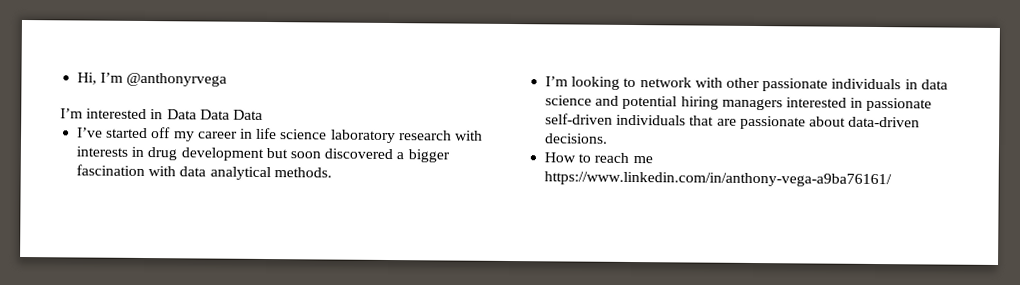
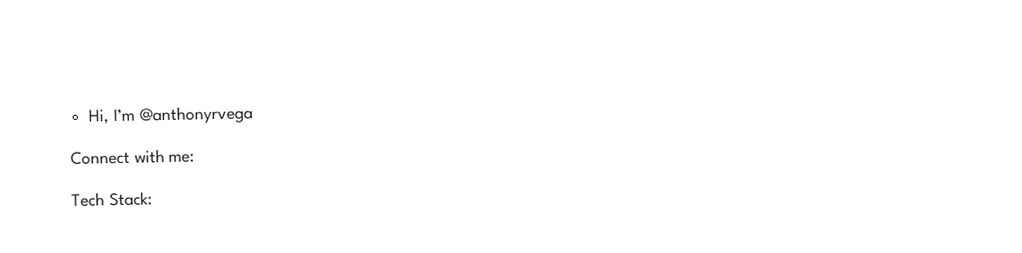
- I’m interested in Data Data Data
- I’ve started off my career in life science laboratory research with interests in drug development but soon discovered a bigger fascination with data analytical methods.
- I’m looking to network with other passionate individuals in data science and potential hiring managers interested in passionate self-driven individuals that are passionate about data-driven decisions.
- How to reach me https://www.linkedin.com/in/anthony-vega-a9ba76161/
+ Connect with me:
+ Tech Stack:

